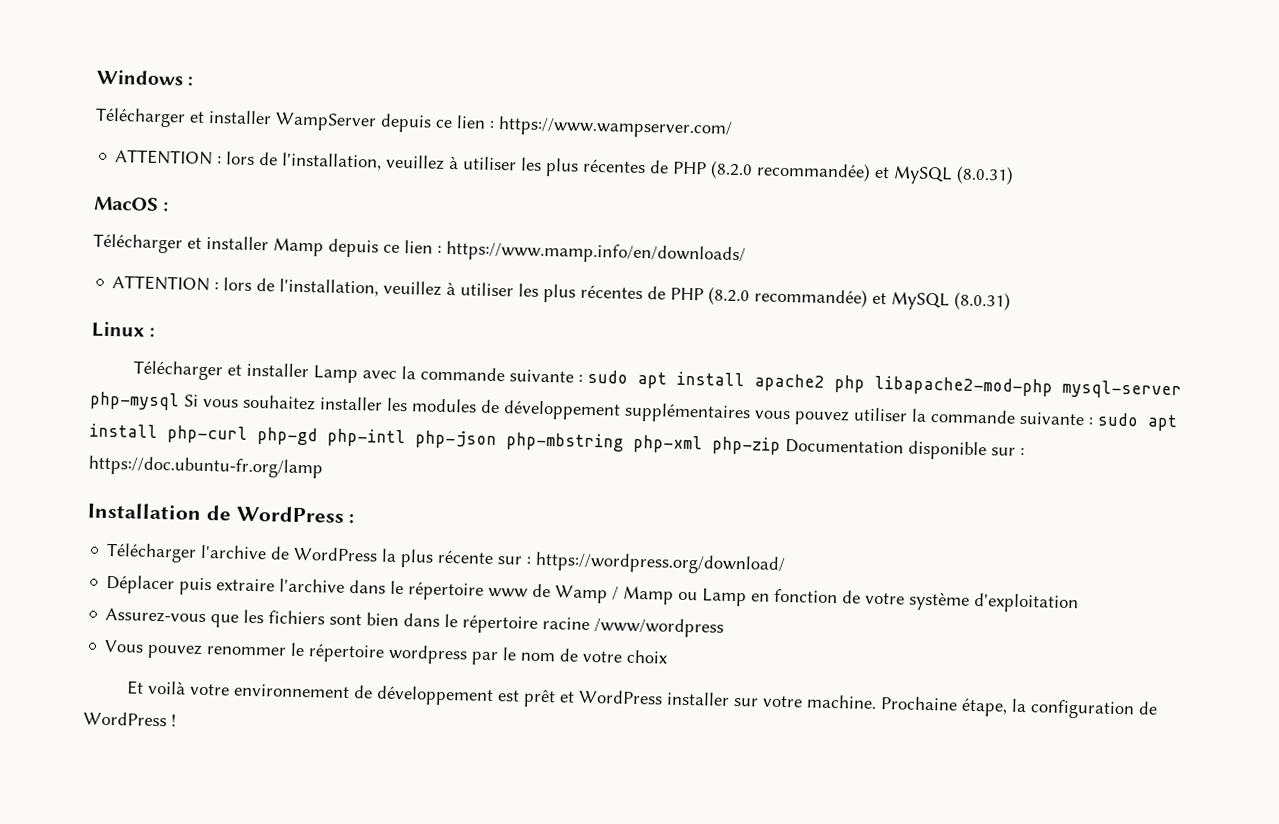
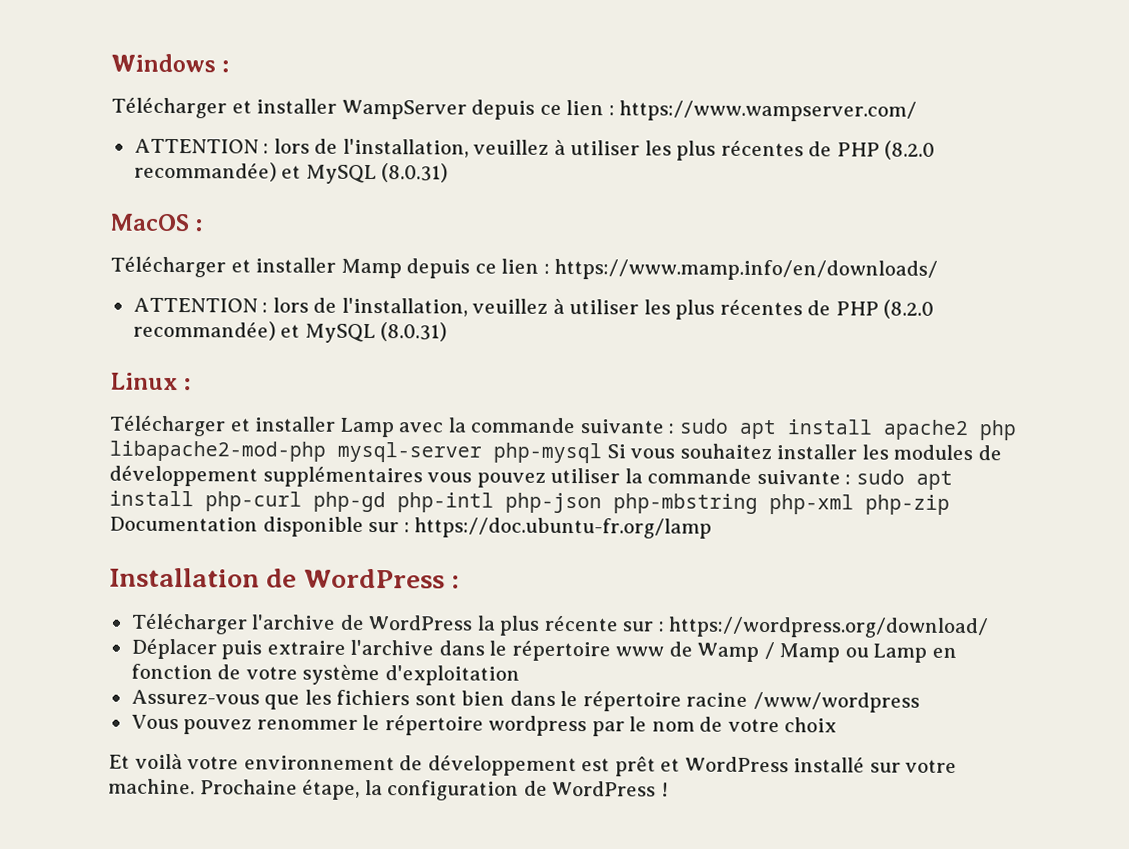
- Et voilà votre environnement de développement est prêt et WordPress installer sur votre machine.
+ Et voilà votre environnement de développement est prêt et WordPress installé sur votre machine.

